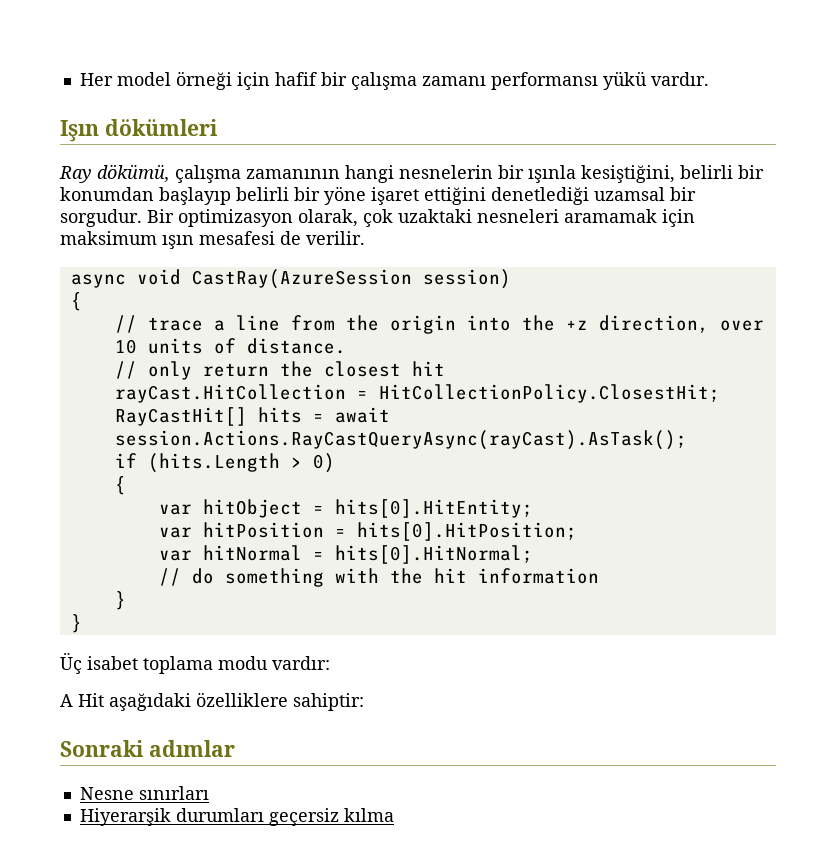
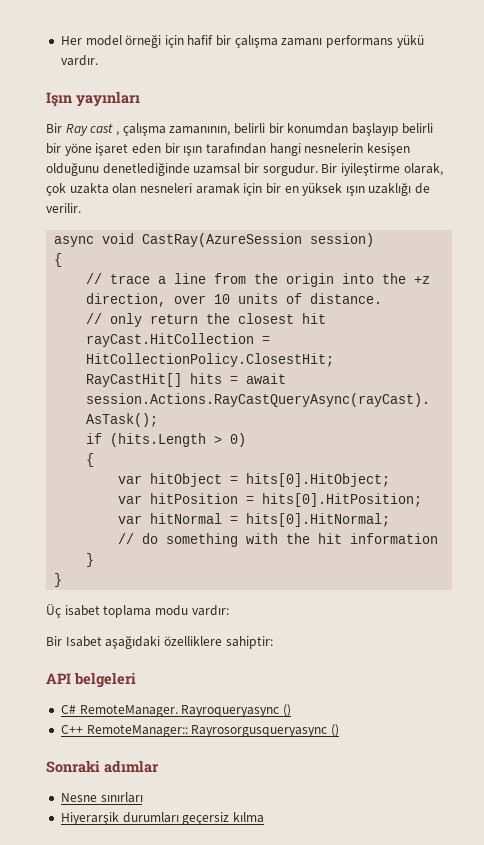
- Her model örneği için hafif bir çalışma zamanı performansı yükü vardır.
+ Her model örneği için hafif bir çalışma zamanı performans yükü vardır.
- Işın dökümleri
- Ray dökümü, çalışma zamanının hangi nesnelerin bir ışınla kesiştiğini, belirli bir konumdan başlayıp belirli bir yöne işaret ettiğini denetlediği uzamsal bir sorgudur.
+ Işın yayınları
+ Bir Ray cast , çalışma zamanının, belirli bir konumdan başlayıp belirli bir yöne işaret eden bir ışın tarafından hangi nesnelerin kesişen olduğunu denetlediğinde uzamsal bir sorgudur.
- Bir optimizasyon olarak, çok uzaktaki nesneleri aramamak için maksimum ışın mesafesi de verilir.
+ Bir iyileştirme olarak, çok uzakta olan nesneleri aramak için bir en yüksek ışın uzaklığı de verilir.
- var hitObject = hits[0].HitEntity;
+ var hitObject = hits[0].HitObject;
- A Hit aşağıdaki özelliklere sahiptir:
+ Bir Isabet aşağıdaki özelliklere sahiptir:
+ API belgeleri
+ C# RemoteManager. Rayroqueryasync ()
+ C++ RemoteManager:: Rayrosorgusqueryasync ()

